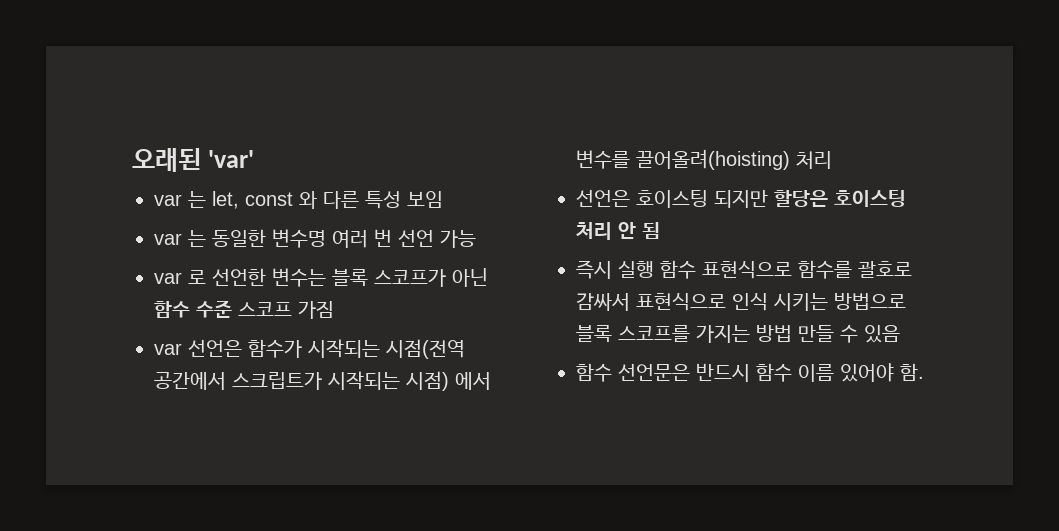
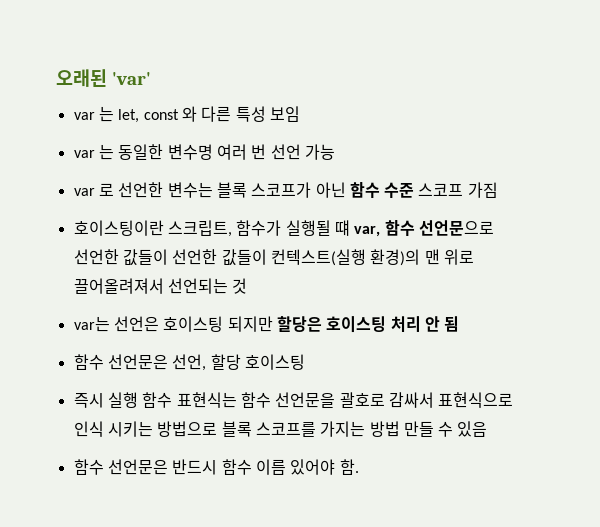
- var 선언은 함수가 시작되는 시점(전역 공간에서 스크립트가 시작되는 시점) 에서 변수를 끌어올려(hoisting) 처리
- 선언은 호이스팅 되지만 할당은 호이스팅 처리 안 됨
+ 호이스팅이란 스크립트, 함수가 실행될 떄 var, 함수 선언문으로 선언한 값들이 선언한 값들이 컨텍스트(실행 환경)의 맨 위로 끌어올려져서 선언되는 것
+ var는 선언은 호이스팅 되지만 할당은 호이스팅 처리 안 됨
+ 함수 선언문은 선언, 할당 호이스팅
- 즉시 실행 함수 표현식으로 함수를 괄호로 감싸서 표현식으로 인식 시키는 방법으로 블록 스코프를 가지는 방법 만들 수 있음
+ 즉시 실행 함수 표현식는 함수 선언문을 괄호로 감싸서 표현식으로 인식 시키는 방법으로 블록 스코프를 가지는 방법 만들 수 있음

